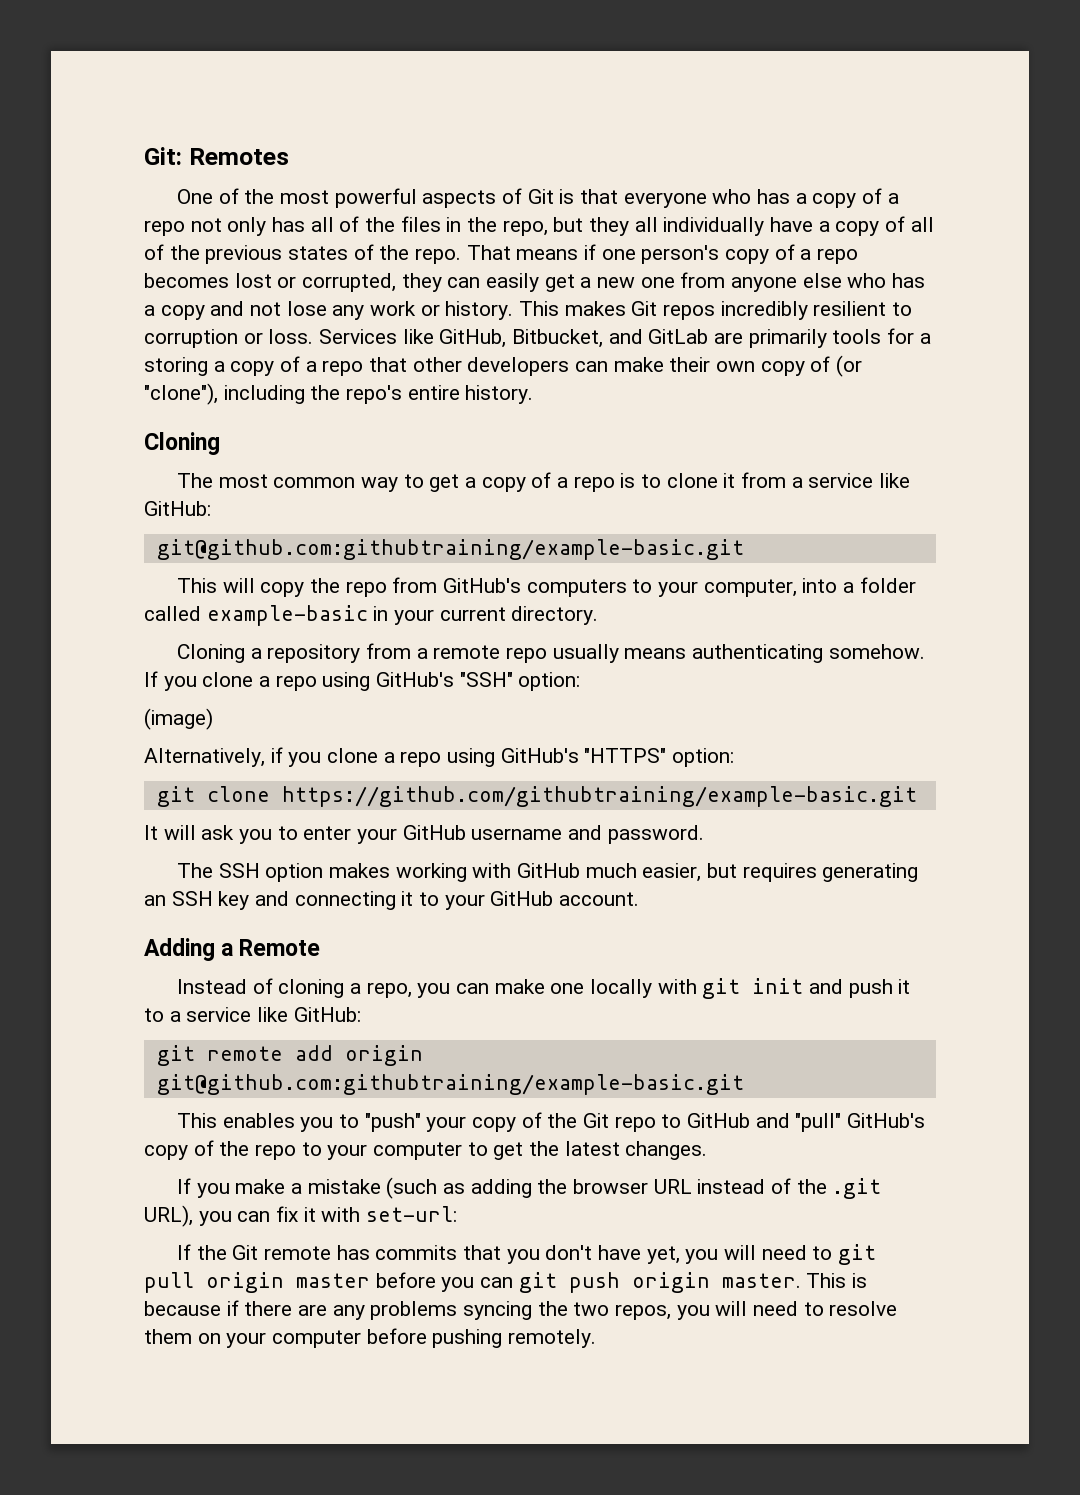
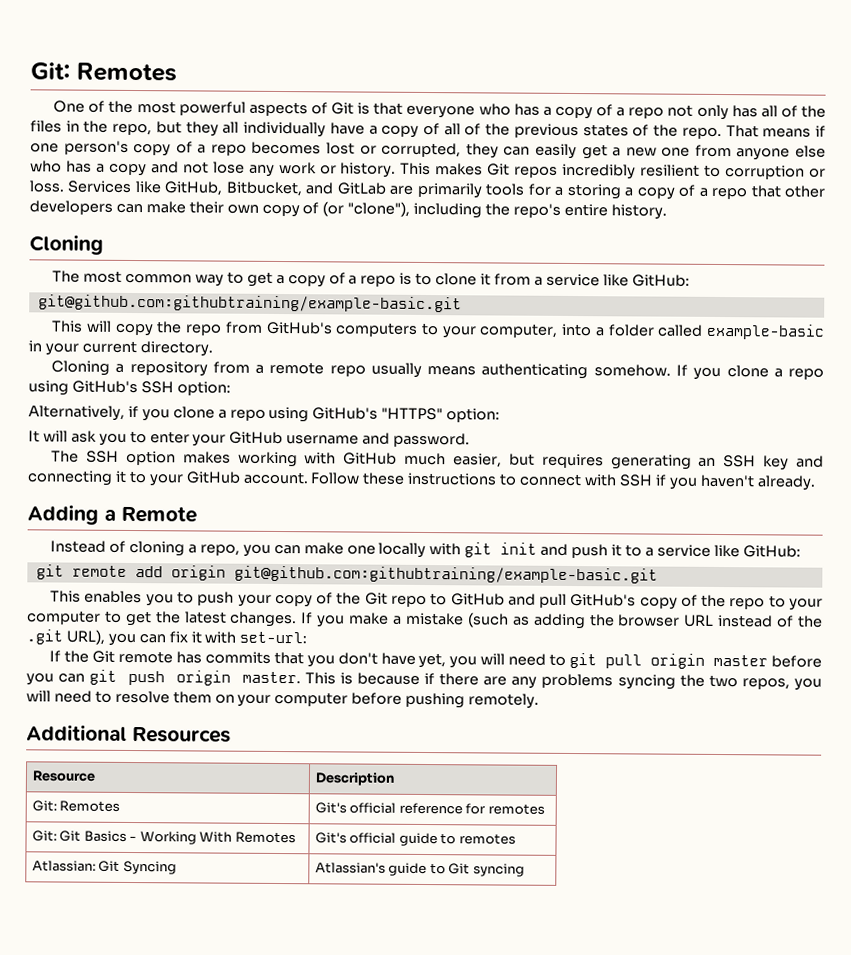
- If you clone a repo using GitHub's "SSH" option:
- (image)
+ If you clone a repo using GitHub's SSH option:
- git clone https://github.com/githubtraining/example-basic.git
+ Follow these instructions to connect with SSH if you haven't already.
- This enables you to "push" your copy of the Git repo to GitHub and "pull" GitHub's copy of the repo to your computer to get the latest changes.
- If you make a mistake (such as adding the browser URL instead of the .git URL), you can fix it with set-url:
+ This enables you to push your copy of the Git repo to GitHub and pull GitHub's copy of the repo to your computer to get the latest changes. If you make a mistake (such as adding the browser URL instead of the .git URL), you can fix it with set-url:
+ Additional Resources
+ Resource | Description
+ Git: Remotes | Git's official reference for remotes
+ Git: Git Basics - Working With Remotes | Git's official guide to remotes
+ Atlassian: Git Syncing | Atlassian's guide to Git syncing

